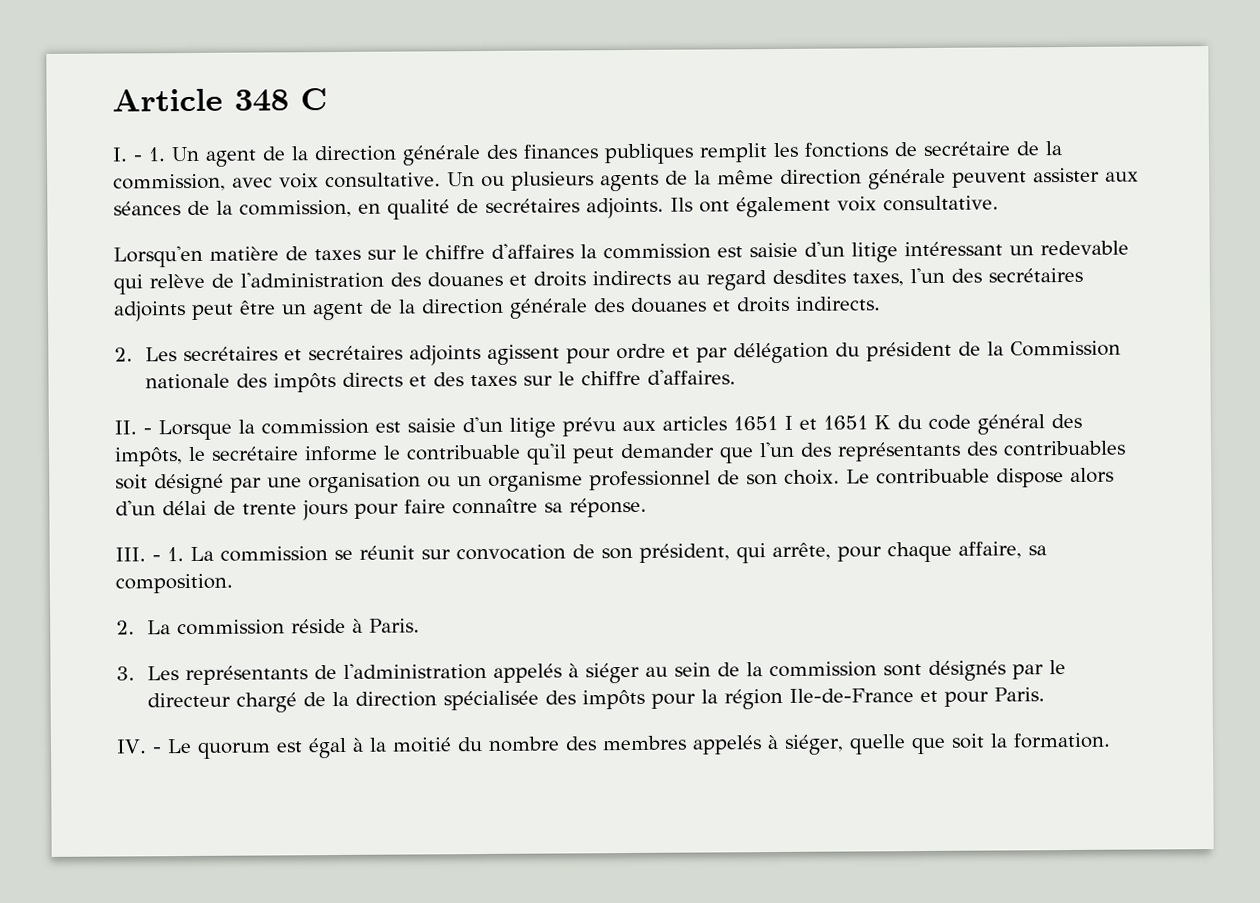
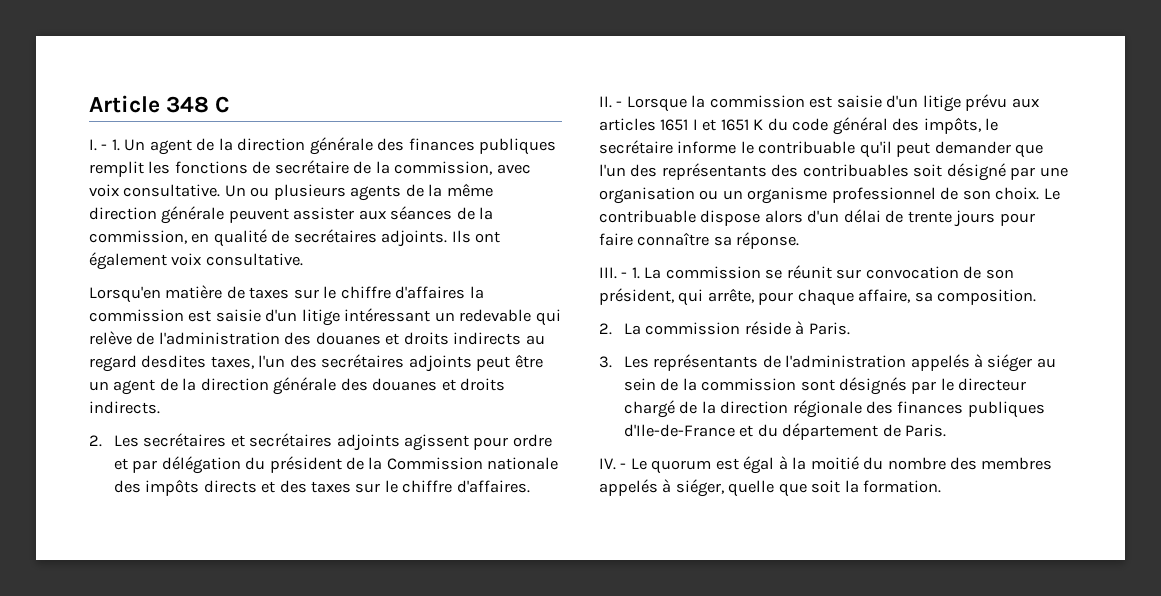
- 3. Les représentants de l'administration appelés à siéger au sein de la commission sont désignés par le directeur chargé de la direction spécialisée des impôts pour la région Ile-de-France et pour Paris.
+ 3. Les représentants de l'administration appelés à siéger au sein de la commission sont désignés par le directeur chargé de la direction régionale des finances publiques d'Ile-de-France et du département de Paris.

